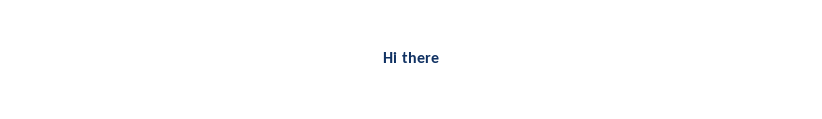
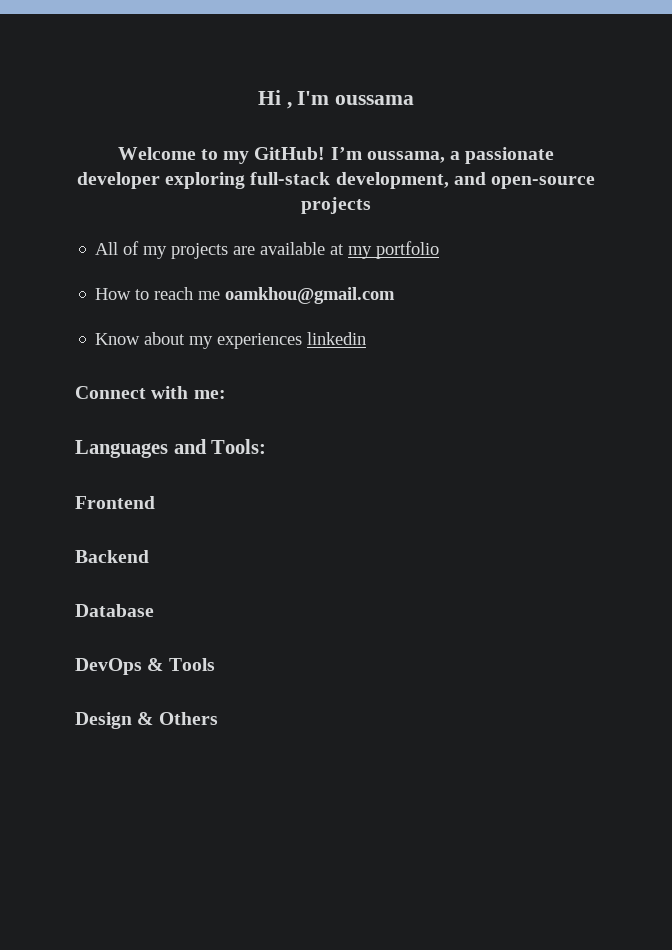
- Hi there
+ Hi , I'm oussama
+ Welcome to my GitHub! I’m oussama, a passionate developer exploring full-stack development, and open-source projects
+ All of my projects are available at my portfolio
+ How to reach me oamkhou@gmail.com
+ Know about my experiences linkedin
+ Connect with me:
+ Languages and Tools:
+ Frontend
+ Backend
+ Database
+ DevOps & Tools
+ Design & Others

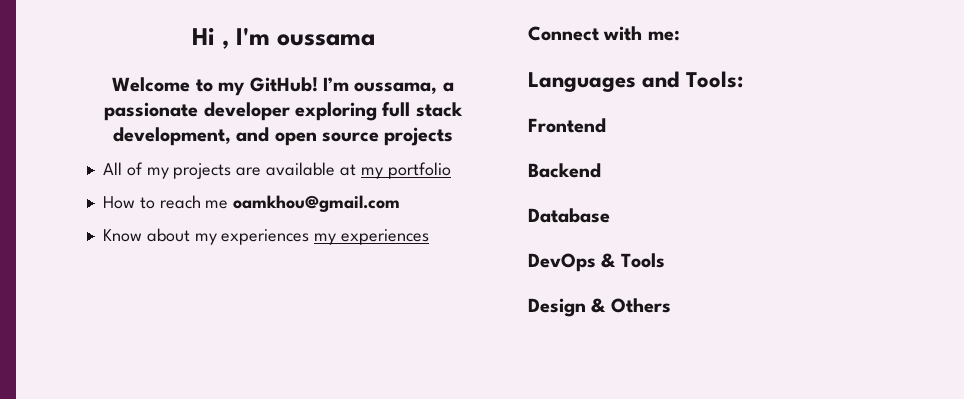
- I’m oussama, a passionate developer exploring full-stack development, and open-source projects
+ I’m oussama, a passionate developer exploring full stack development, and open source projects
- Know about my experiences linkedin
+ Know about my experiences my experiences

